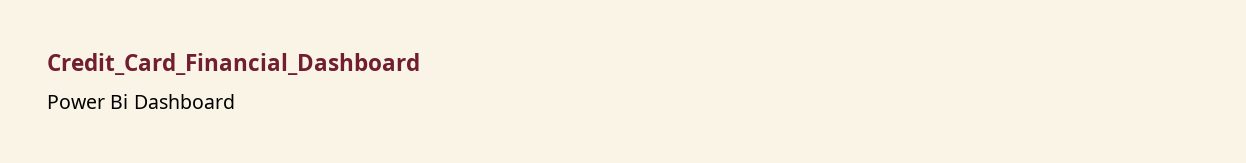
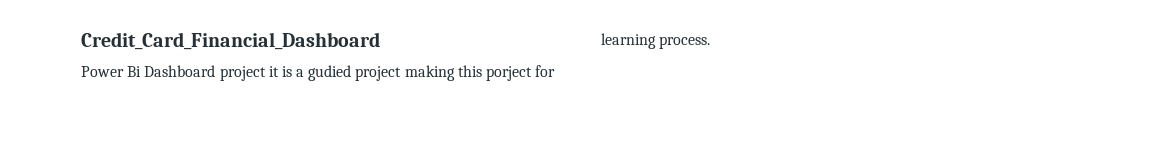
- Power Bi Dashboard
+ Power Bi Dashboard project it is a gudied project making this porject for learning process.

